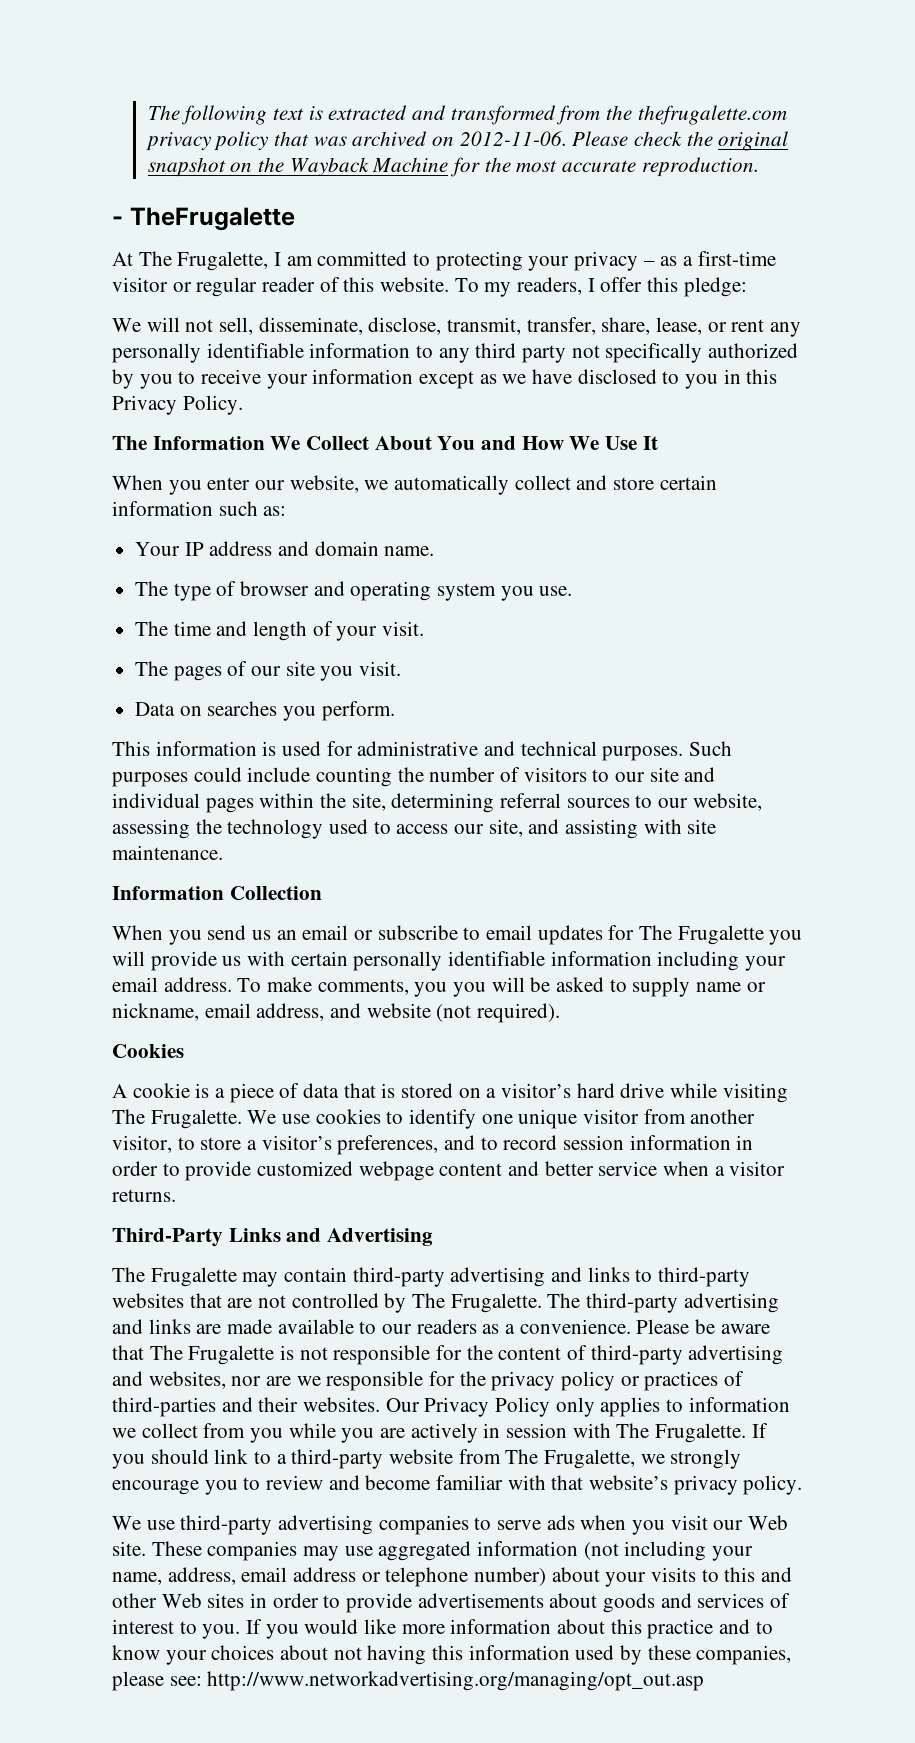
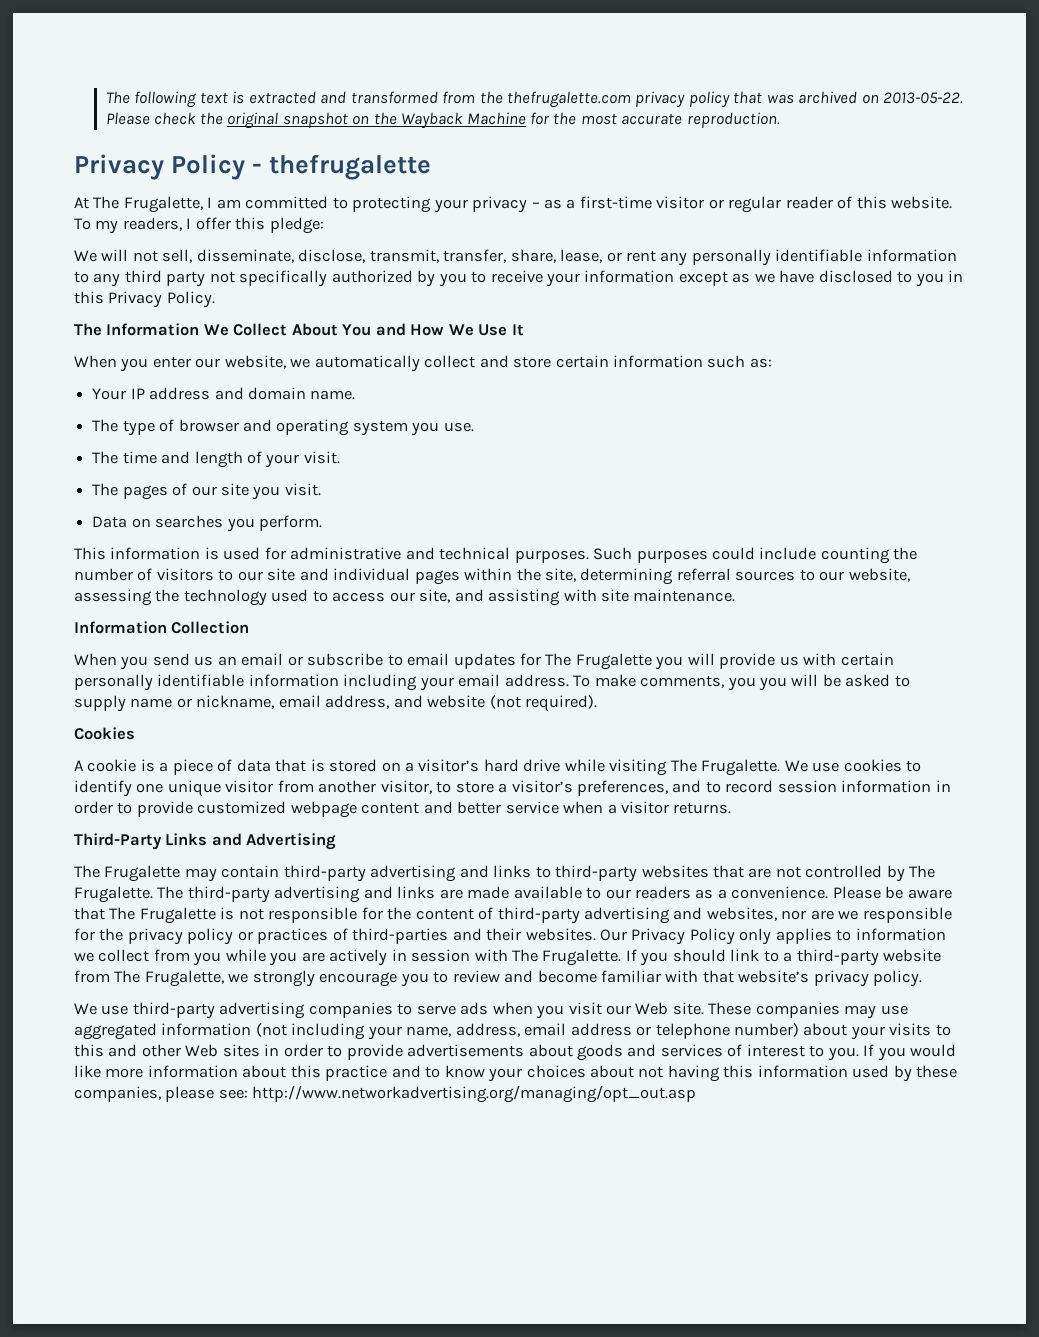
- The following text is extracted and transformed from the thefrugalette.com privacy policy that was archived on 2012-11-06.
+ The following text is extracted and transformed from the thefrugalette.com privacy policy that was archived on 2013-05-22.
- - TheFrugalette
+ Privacy Policy - thefrugalette

